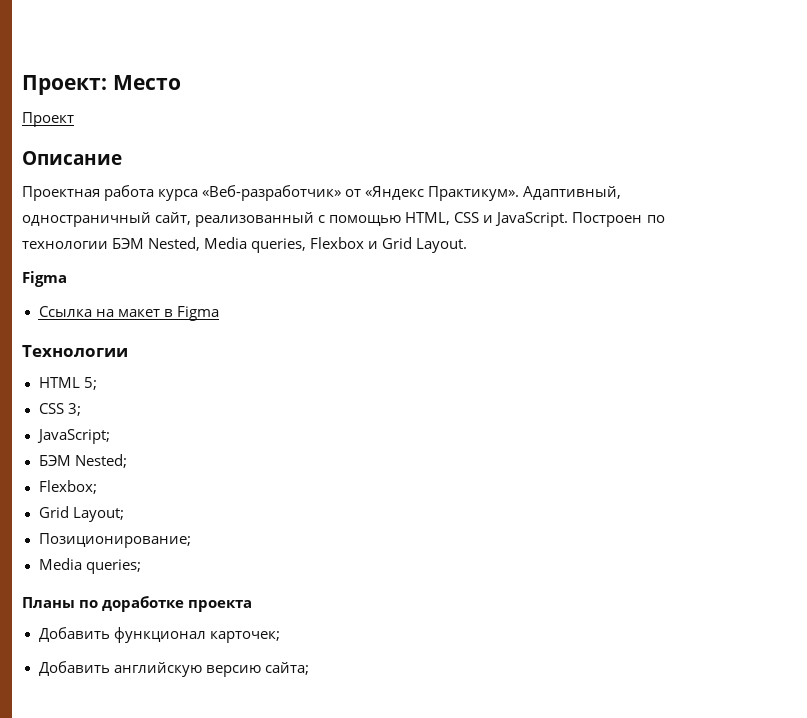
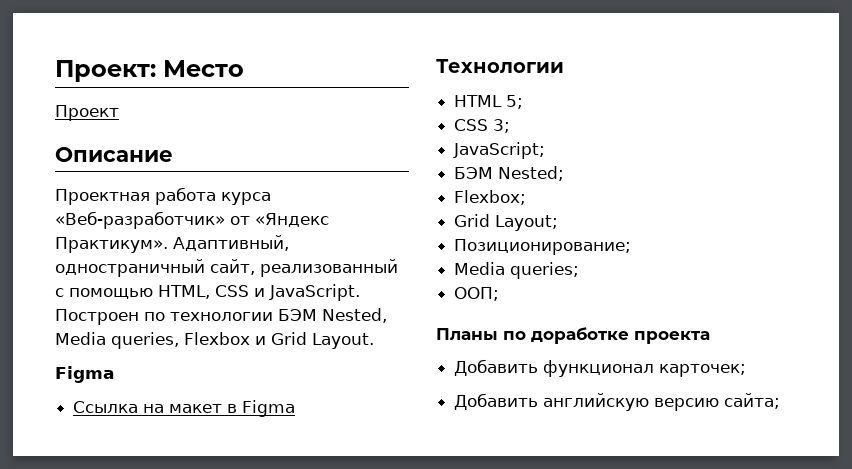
+ ООП;

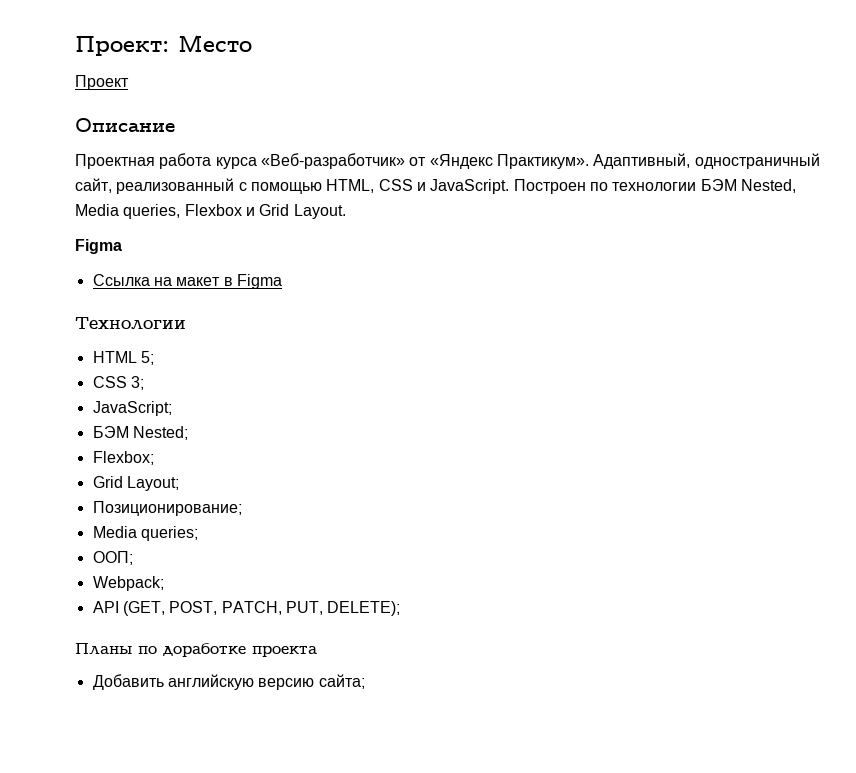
+ Webpack;
+ API (GET, POST, PATCH, PUT, DELETE);
- Добавить функционал карточек;

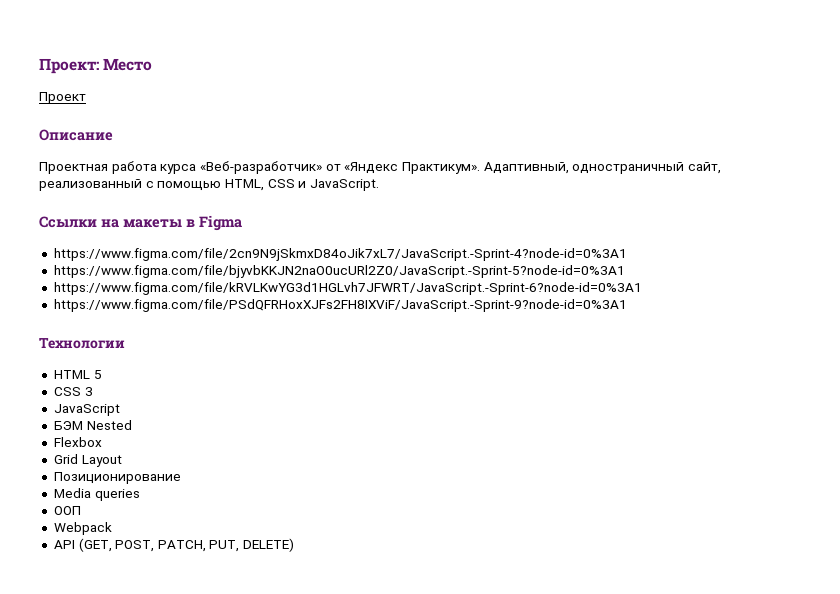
- Адаптивный, одностраничный сайт, реализованный с помощью HTML, CSS и JavaScript. Построен по технологии БЭМ Nested, Media queries, Flexbox и Grid Layout.
- Figma
- Ссылка на макет в Figma
+ Адаптивный, одностраничный сайт, реализованный с помощью HTML, CSS и JavaScript.
+ Ссылки на макеты в Figma
+ https://www.figma.com/file/2cn9N9jSkmxD84oJik7xL7/JavaScript.-Sprint-4?node-id=0%3A1
+ https://www.figma.com/file/bjyvbKKJN2naO0ucURl2Z0/JavaScript.-Sprint-5?node-id=0%3A1
+ https://www.figma.com/file/kRVLKwYG3d1HGLvh7JFWRT/JavaScript.-Sprint-6?node-id=0%3A1
+ https://www.figma.com/file/PSdQFRHoxXJFs2FH8IXViF/JavaScript.-Sprint-9?node-id=0%3A1
- HTML 5;
- CSS 3;
- JavaScript;
- БЭМ Nested;
- Flexbox;
- Grid Layout;
- Позиционирование;
- Media queries;
- ООП;
- Webpack;
+ HTML 5
+ CSS 3
+ JavaScript
+ БЭМ Nested
+ Flexbox
+ Grid Layout
+ Позиционирование
+ Media queries
+ ООП
+ Webpack
- API (GET, POST, PATCH, PUT, DELETE);
- Планы по доработке проекта
- Добавить английскую версию сайта;
+ API (GET, POST, PATCH, PUT, DELETE)

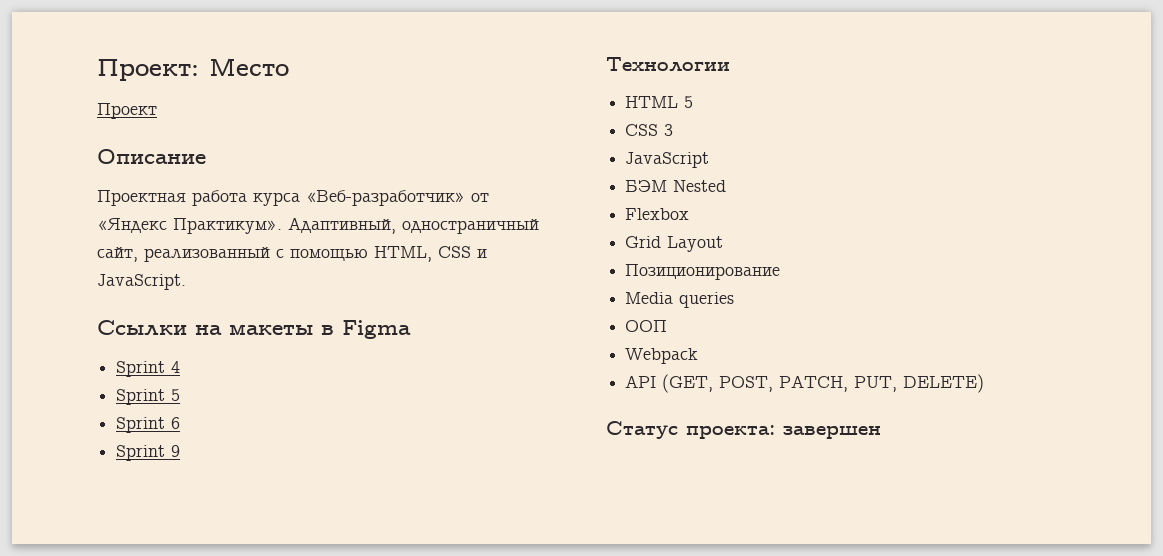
- https://www.figma.com/file/2cn9N9jSkmxD84oJik7xL7/JavaScript.-Sprint-4?node-id=0%3A1
- https://www.figma.com/file/bjyvbKKJN2naO0ucURl2Z0/JavaScript.-Sprint-5?node-id=0%3A1
- https://www.figma.com/file/kRVLKwYG3d1HGLvh7JFWRT/JavaScript.-Sprint-6?node-id=0%3A1
- https://www.figma.com/file/PSdQFRHoxXJFs2FH8IXViF/JavaScript.-Sprint-9?node-id=0%3A1
+ Sprint 4
+ Sprint 5
+ Sprint 6
+ Sprint 9
+ Статус проекта: завершен

